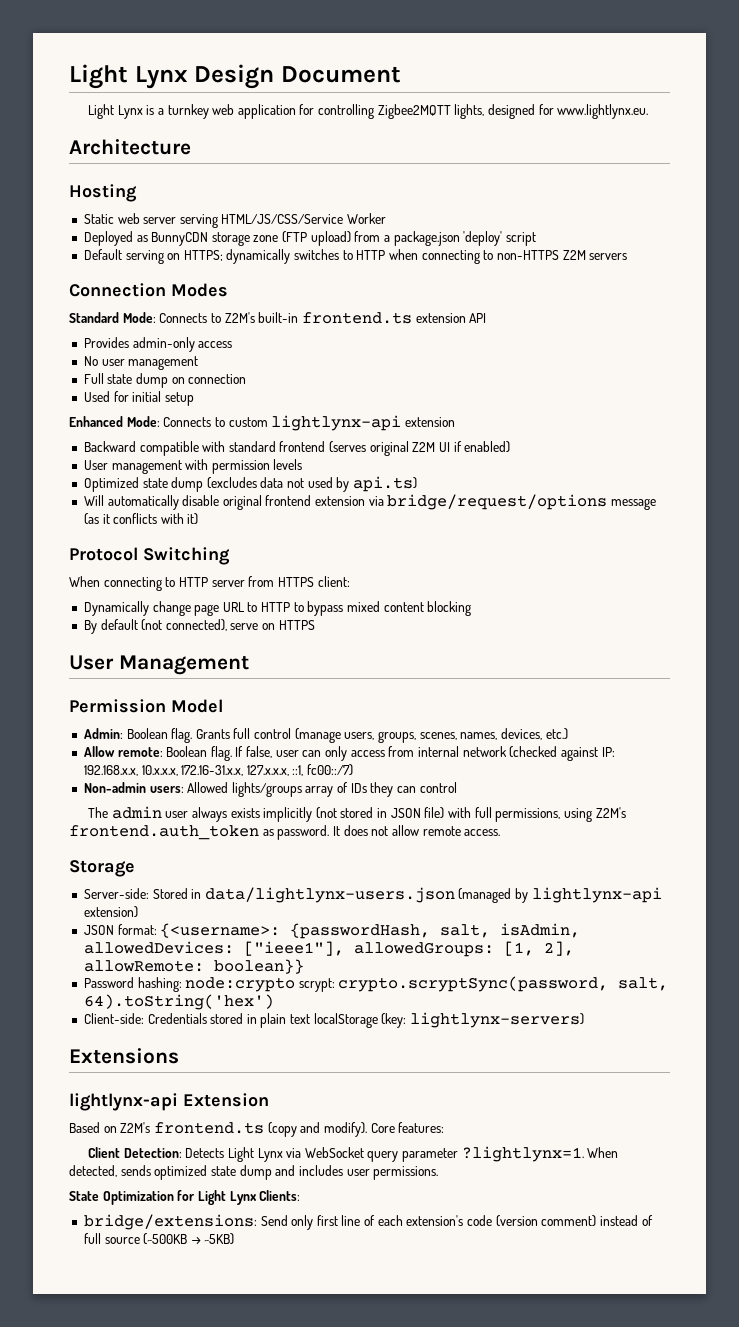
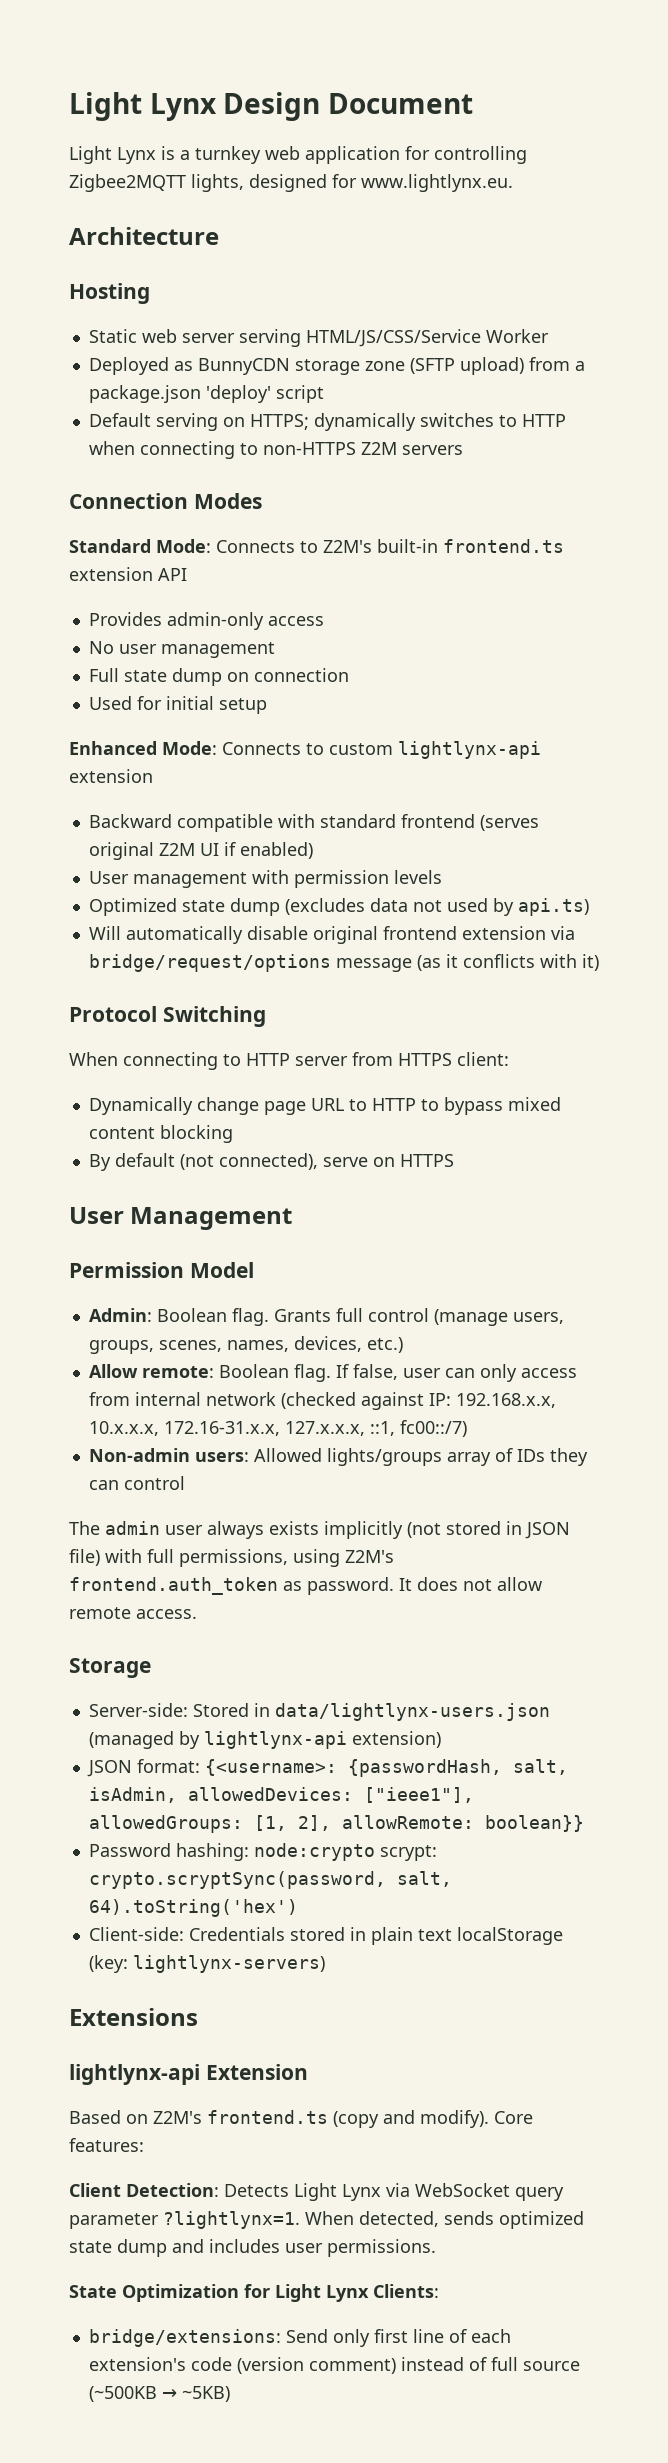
- Deployed as BunnyCDN storage zone (FTP upload) from a package.json 'deploy' script
+ Deployed as BunnyCDN storage zone (SFTP upload) from a package.json 'deploy' script

